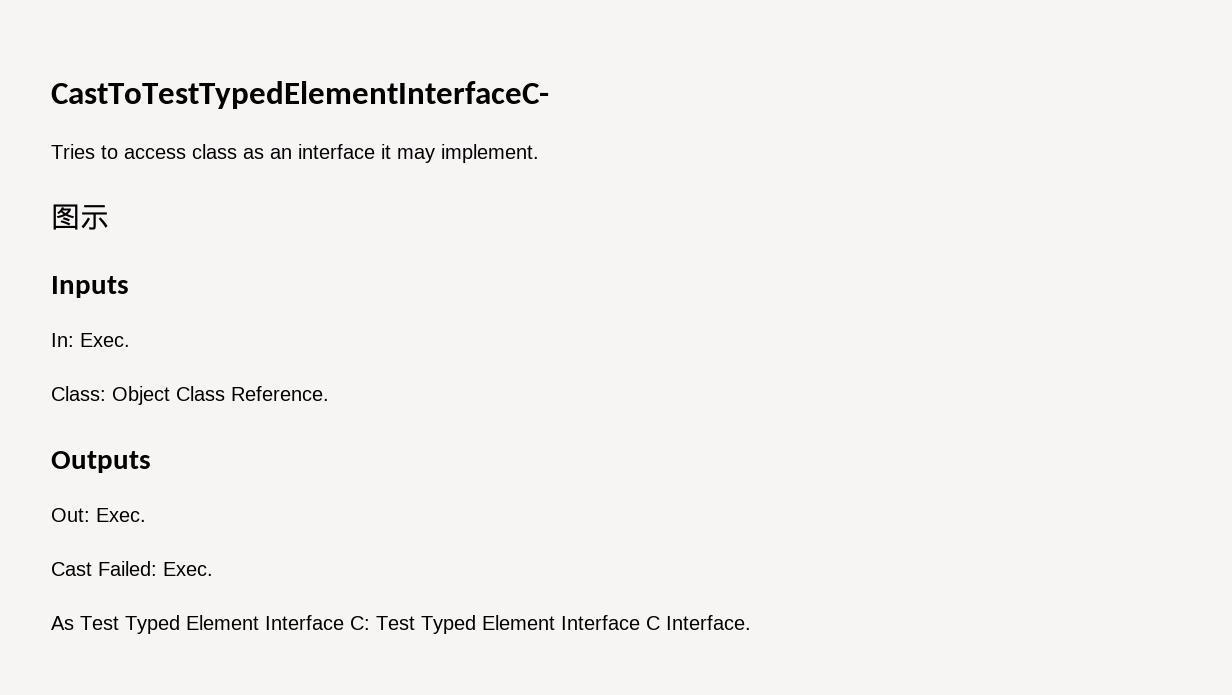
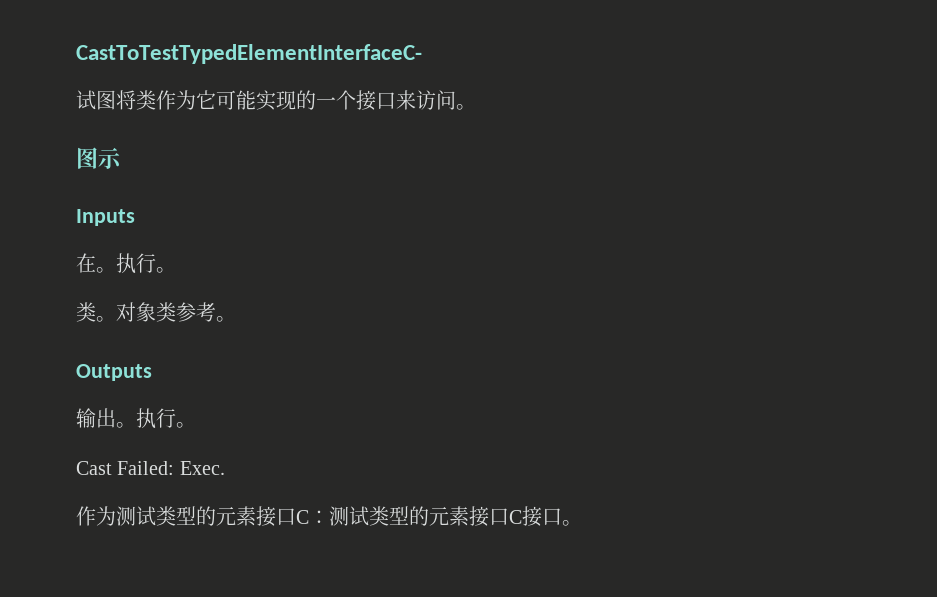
- Tries to access class as an interface it may implement.
+ 试图将类作为它可能实现的一个接口来访问。
  图示
  Inputs
- In: Exec.
- Class: Object Class Reference.
+ 在。执行。
+ 类。对象类参考。
  Outputs
- Out: Exec.
+ 输出。执行。
  Cast Failed: Exec.
- As Test Typed Element Interface C: Test Typed Element Interface C Interface.
+ 作为测试类型的元素接口C：测试类型的元素接口C接口。

